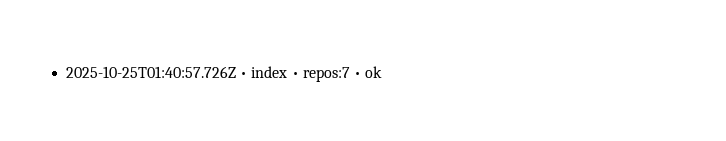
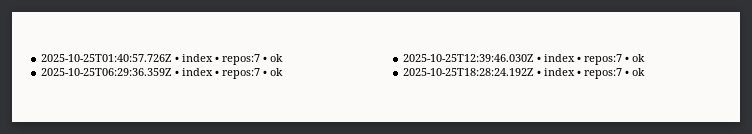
+ 2025-10-25T06:29:36.359Z • index • repos:7 • ok
+ 2025-10-25T12:39:46.030Z • index • repos:7 • ok
+ 2025-10-25T18:28:24.192Z • index • repos:7 • ok

